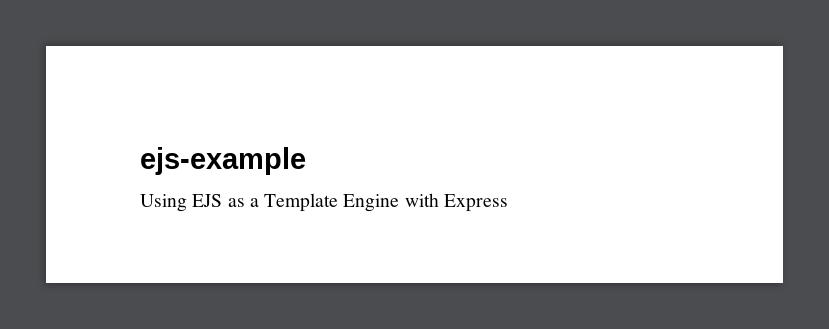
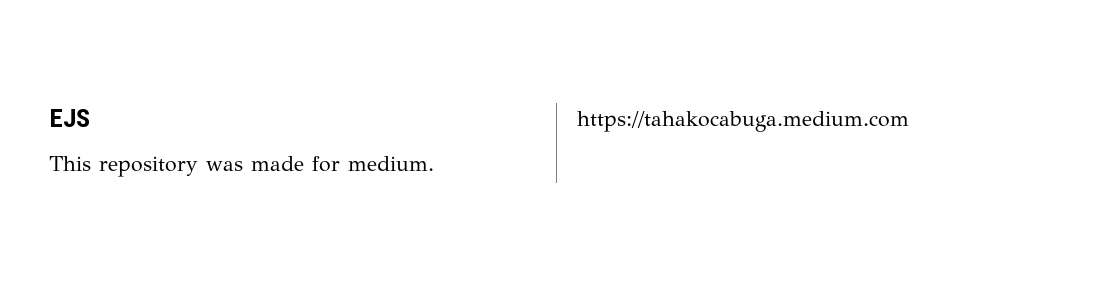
- ejs-example
- Using EJS as a Template Engine with Express
+ EJS
+ This repository was made for medium. https://tahakocabuga.medium.com

